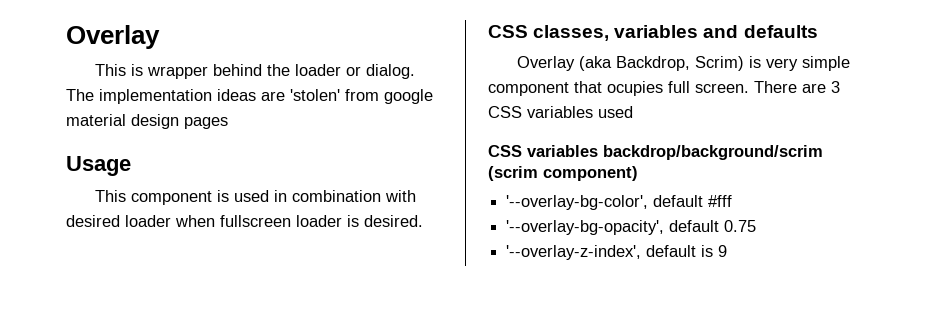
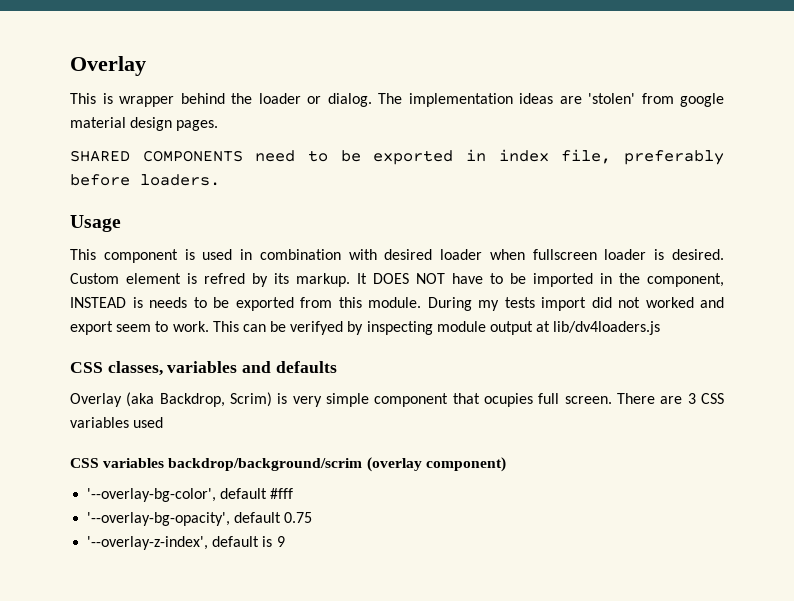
- The implementation ideas are 'stolen' from google material design pages
+ The implementation ideas are 'stolen' from google material design pages.
+ SHARED COMPONENTS need to be exported in index file, preferably before loaders.
+ Custom element is refred by its markup. It DOES NOT have to be imported in the component, INSTEAD is needs to be exported from this module. During my tests import did not worked and export seem to work. This can be verifyed by inspecting module output at lib/dv4loaders.js
- CSS variables backdrop/background/scrim (scrim component)
+ CSS variables backdrop/background/scrim (overlay component)

